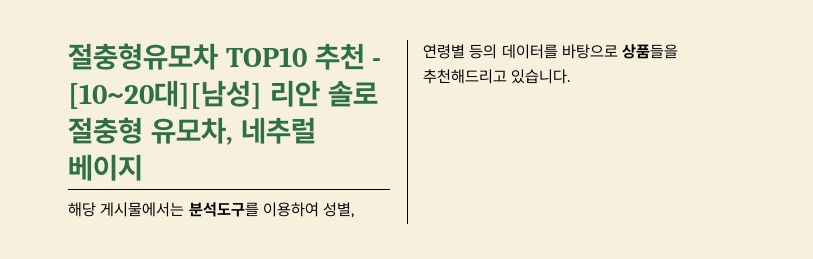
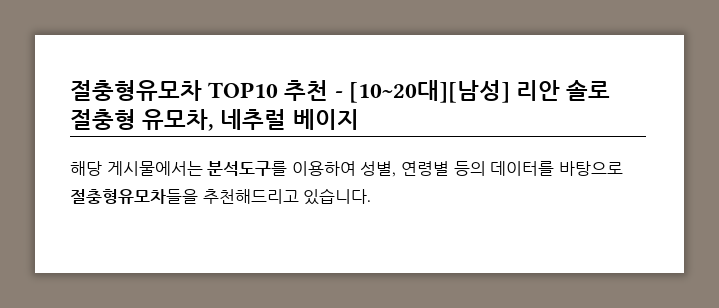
- 해당 게시물에서는 분석도구를 이용하여 성별, 연령별 등의 데이터를 바탕으로 상품들을 추천해드리고 있습니다.
+ 해당 게시물에서는 분석도구를 이용하여 성별, 연령별 등의 데이터를 바탕으로 절충형유모차들을 추천해드리고 있습니다.

